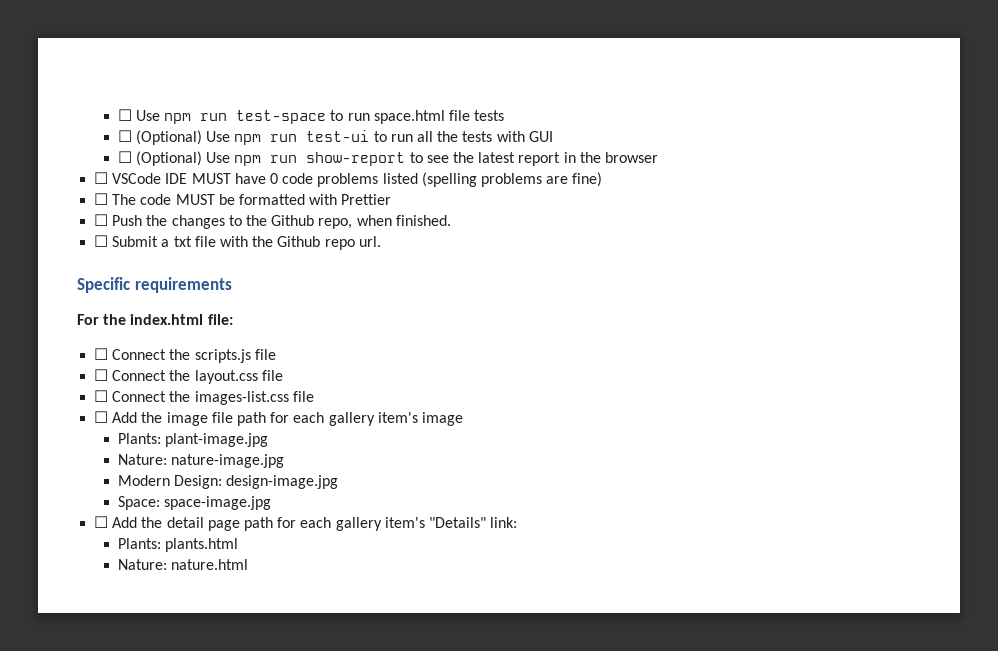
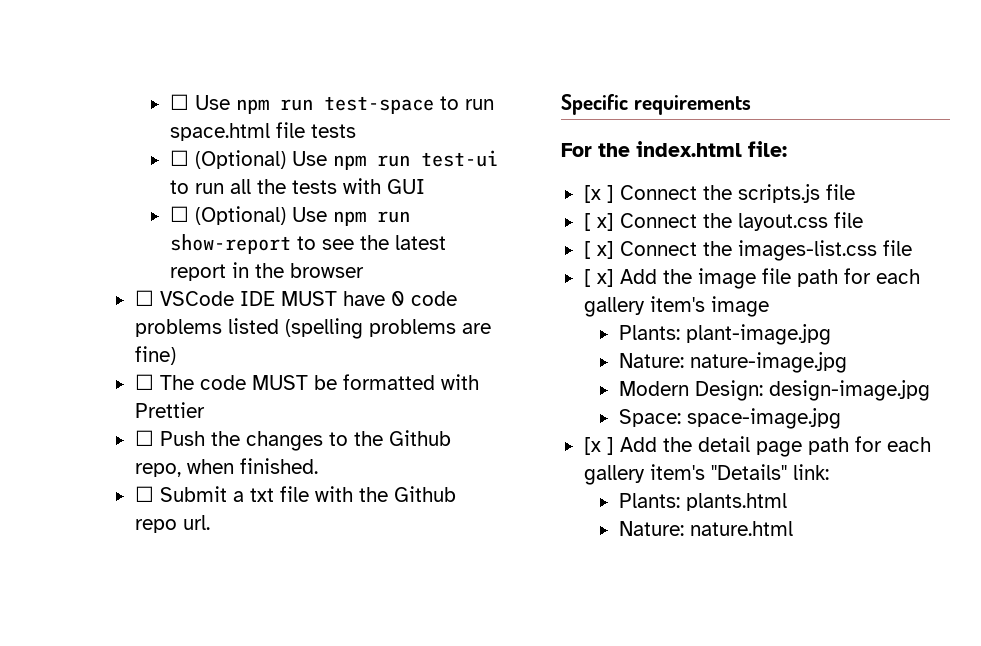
- ☐ Connect the scripts.js file
+ [x ] Connect the scripts.js file
- ☐ Connect the layout.css file
+ [ x] Connect the layout.css file
- ☐ Connect the images-list.css file
+ [ x] Connect the images-list.css file
- ☐ Add the image file path for each gallery item's image
+ [ x] Add the image file path for each gallery item's image
- ☐ Add the detail page path for each gallery item's "Details" link:
+ [x ] Add the detail page path for each gallery item's "Details" link:

